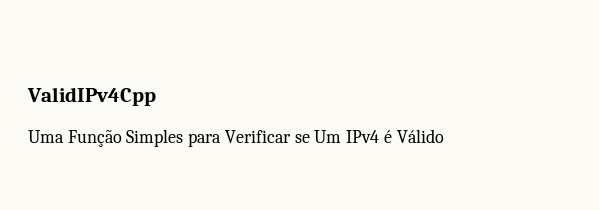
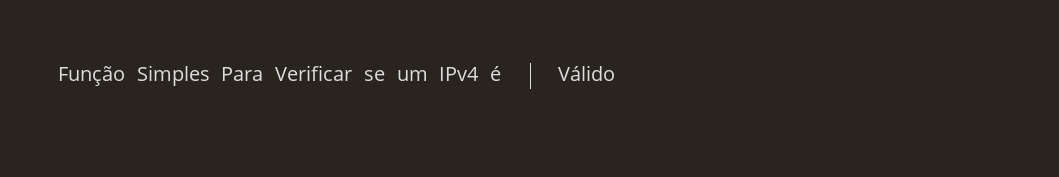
- ValidIPv4Cpp
- Uma Função Simples para Verificar se Um IPv4 é Válido
+ Função Simples Para Verificar se um IPv4 é Válido

